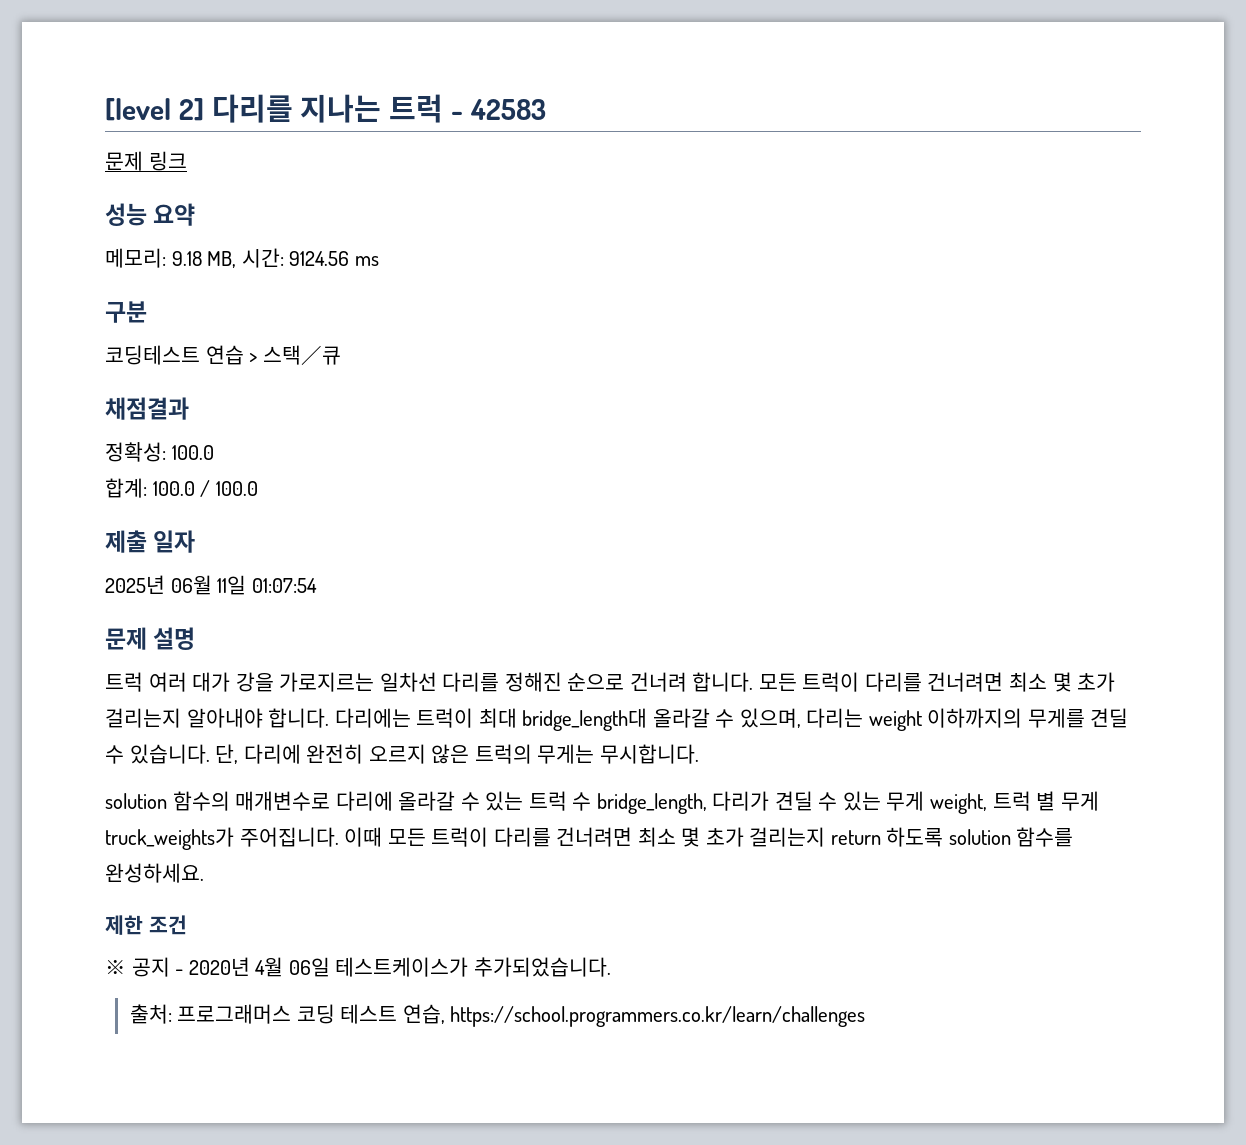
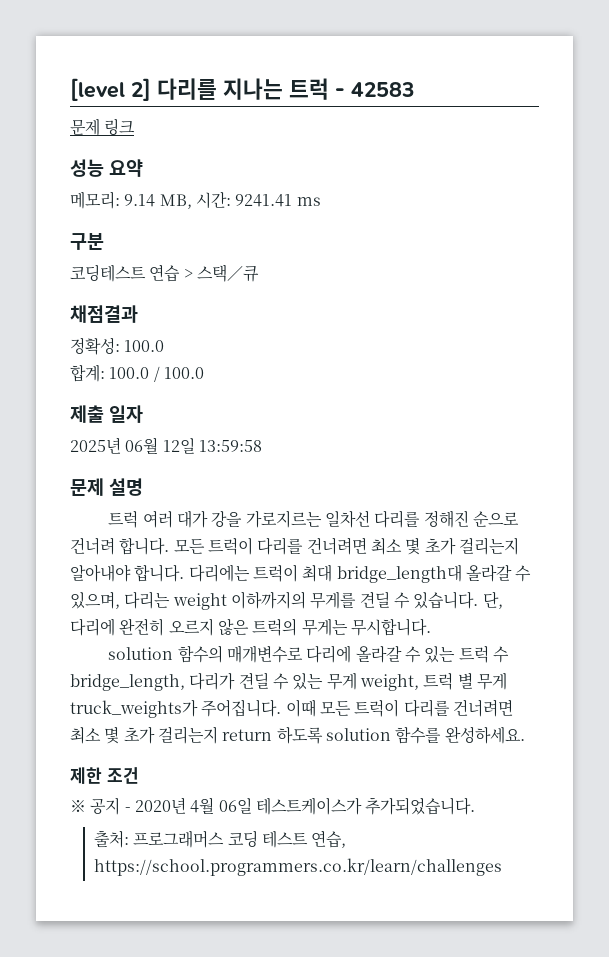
- 메모리: 9.18 MB, 시간: 9124.56 ms
+ 메모리: 9.14 MB, 시간: 9241.41 ms
- 2025년 06월 11일 01:07:54
+ 2025년 06월 12일 13:59:58

